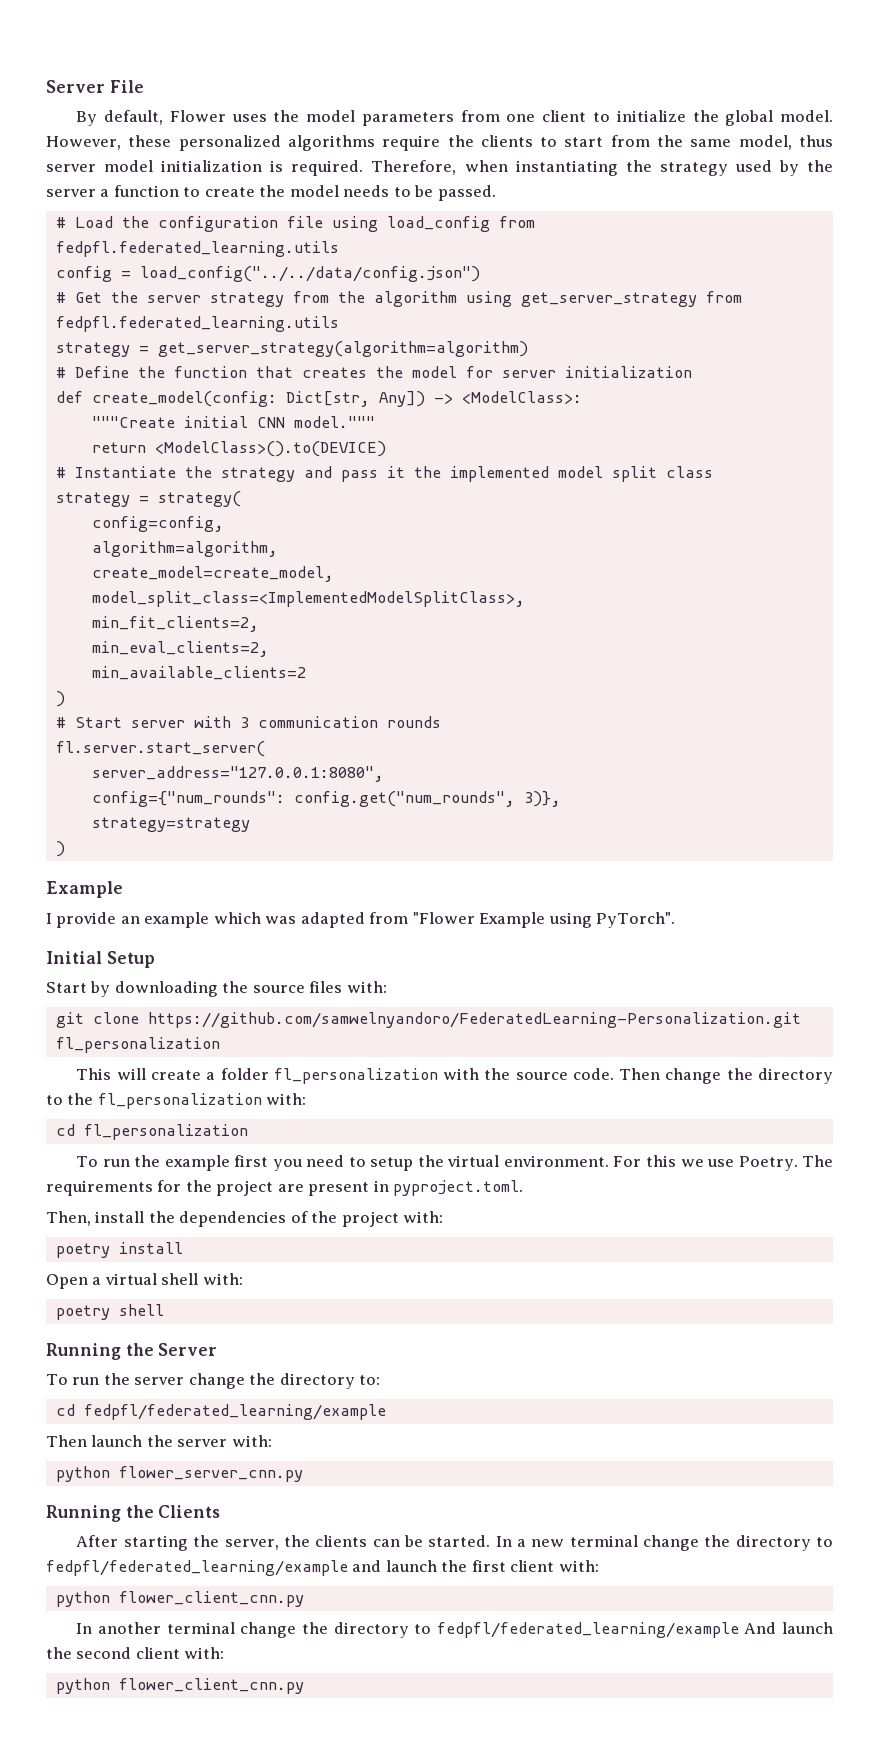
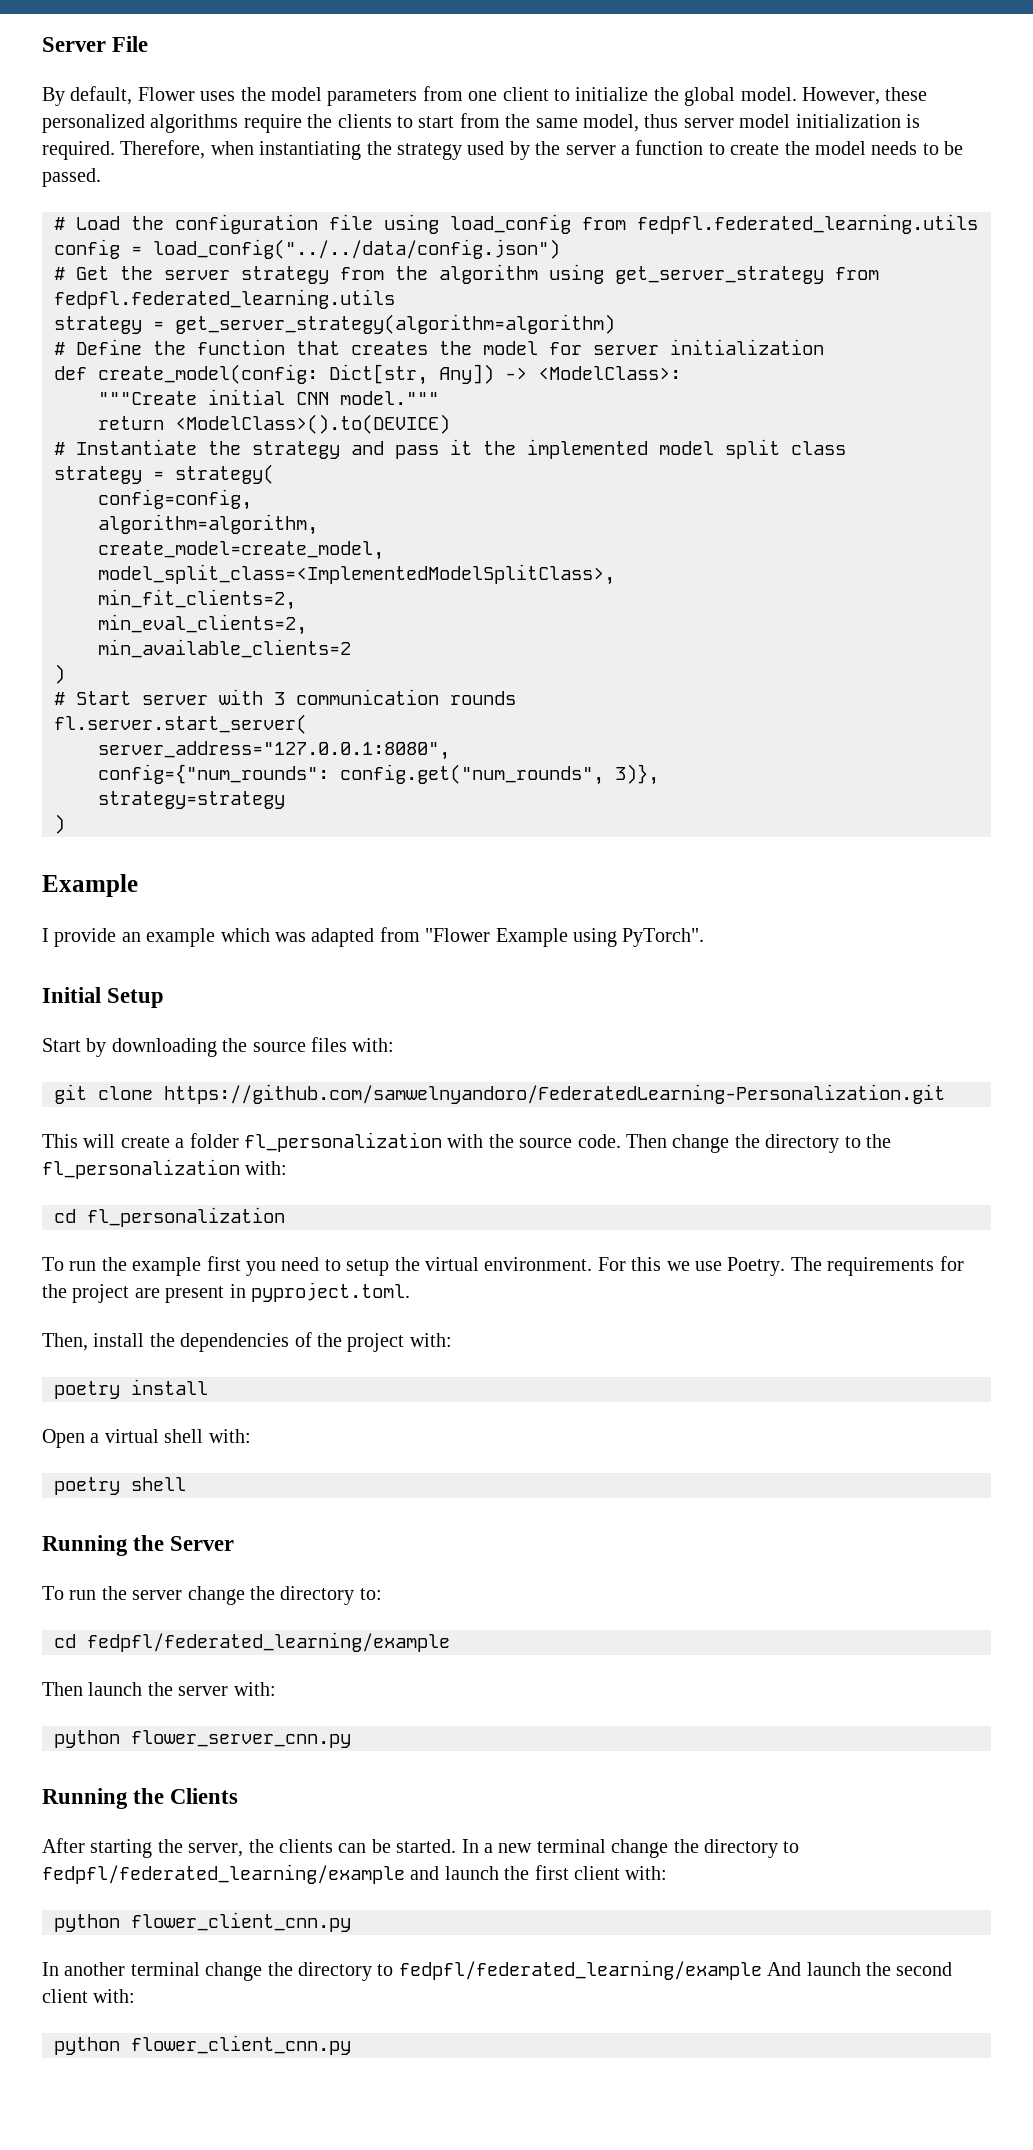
- git clone https://github.com/samwelnyandoro/FederatedLearning-Personalization.git fl_personalization
+ git clone https://github.com/samwelnyandoro/FederatedLearning-Personalization.git

